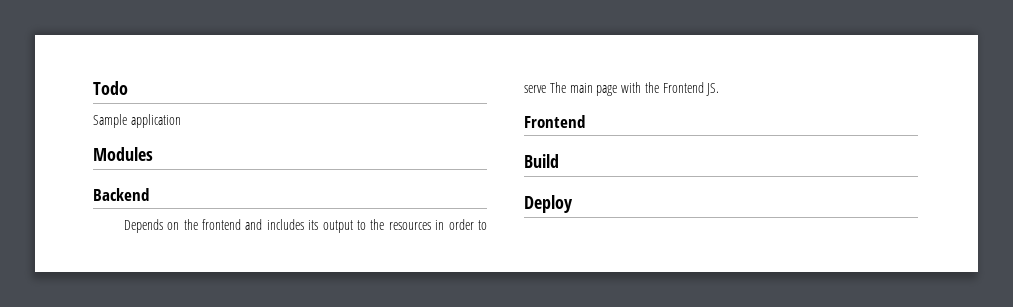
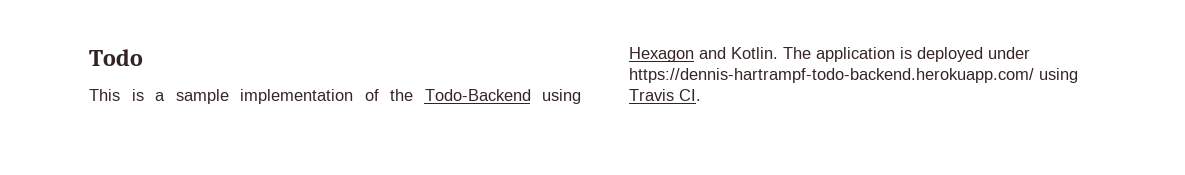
- Sample application
- Modules
- Backend
- Depends on the frontend and includes its output to the resources in order to serve The main page with the Frontend JS.
- Frontend
- Build
- Deploy
+ This is a sample implementation of the Todo-Backend using Hexagon and Kotlin. The application is deployed under https://dennis-hartrampf-todo-backend.herokuapp.com/ using Travis CI.

